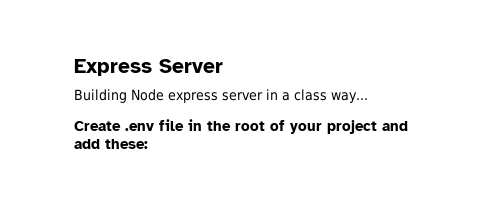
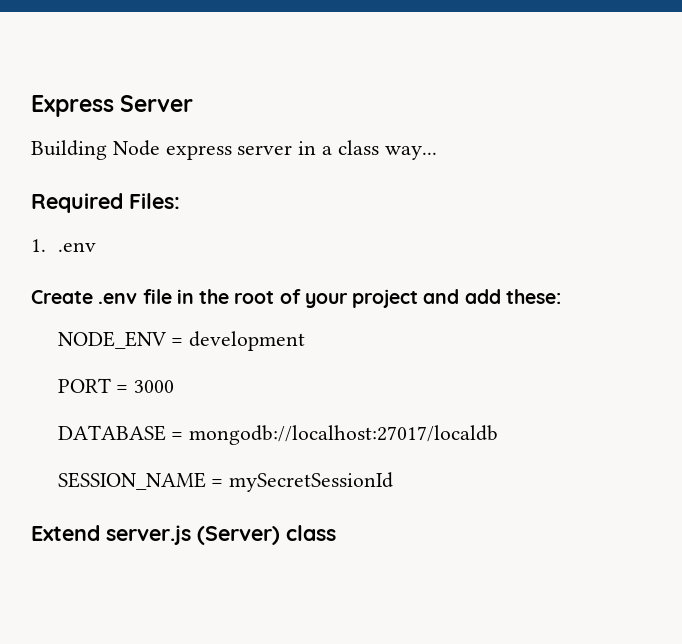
+ Required Files:
+ 1. .env
+ NODE_ENV = development
+ PORT = 3000
+ DATABASE = mongodb://localhost:27017/localdb
+ SESSION_NAME = mySecretSessionId
+ Extend server.js (Server) class

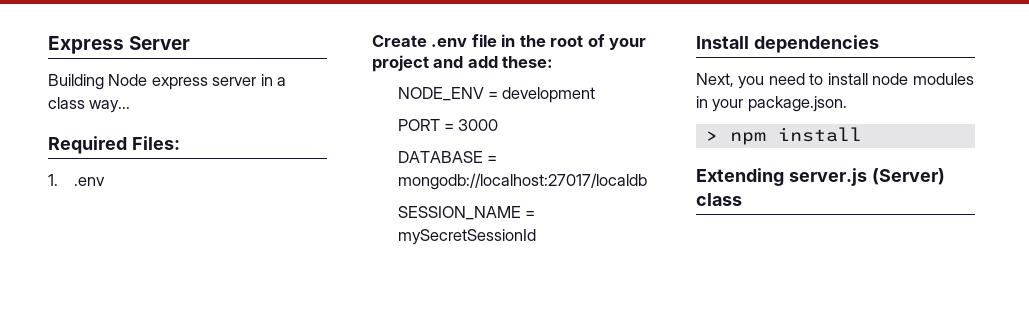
- Extend server.js (Server) class
+ Install dependencies
+ Next, you need to install node modules in your package.json.
+ > npm install
+ Extending server.js (Server) class

